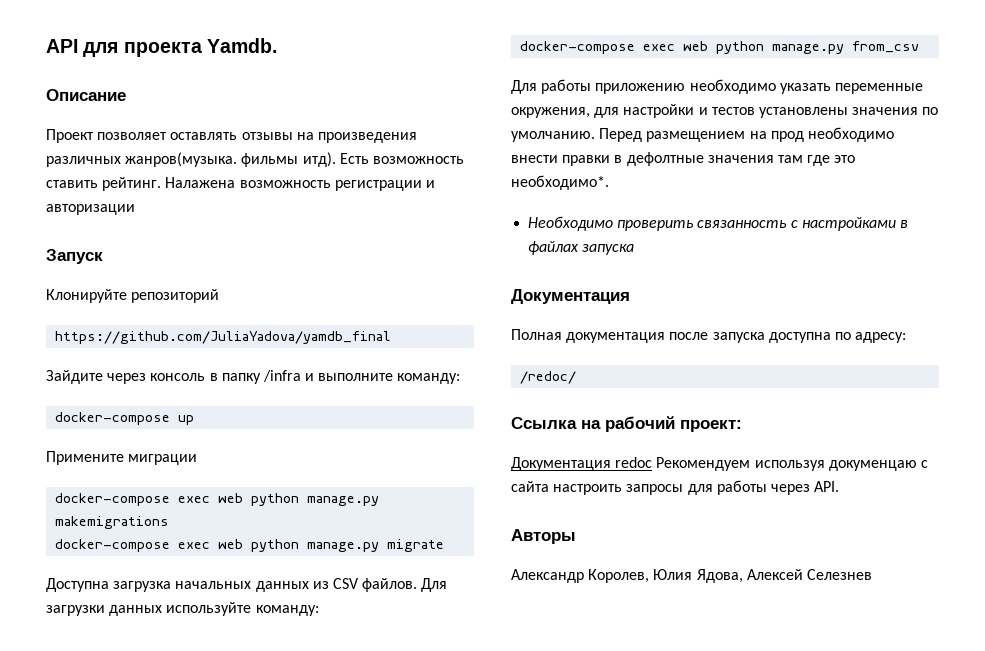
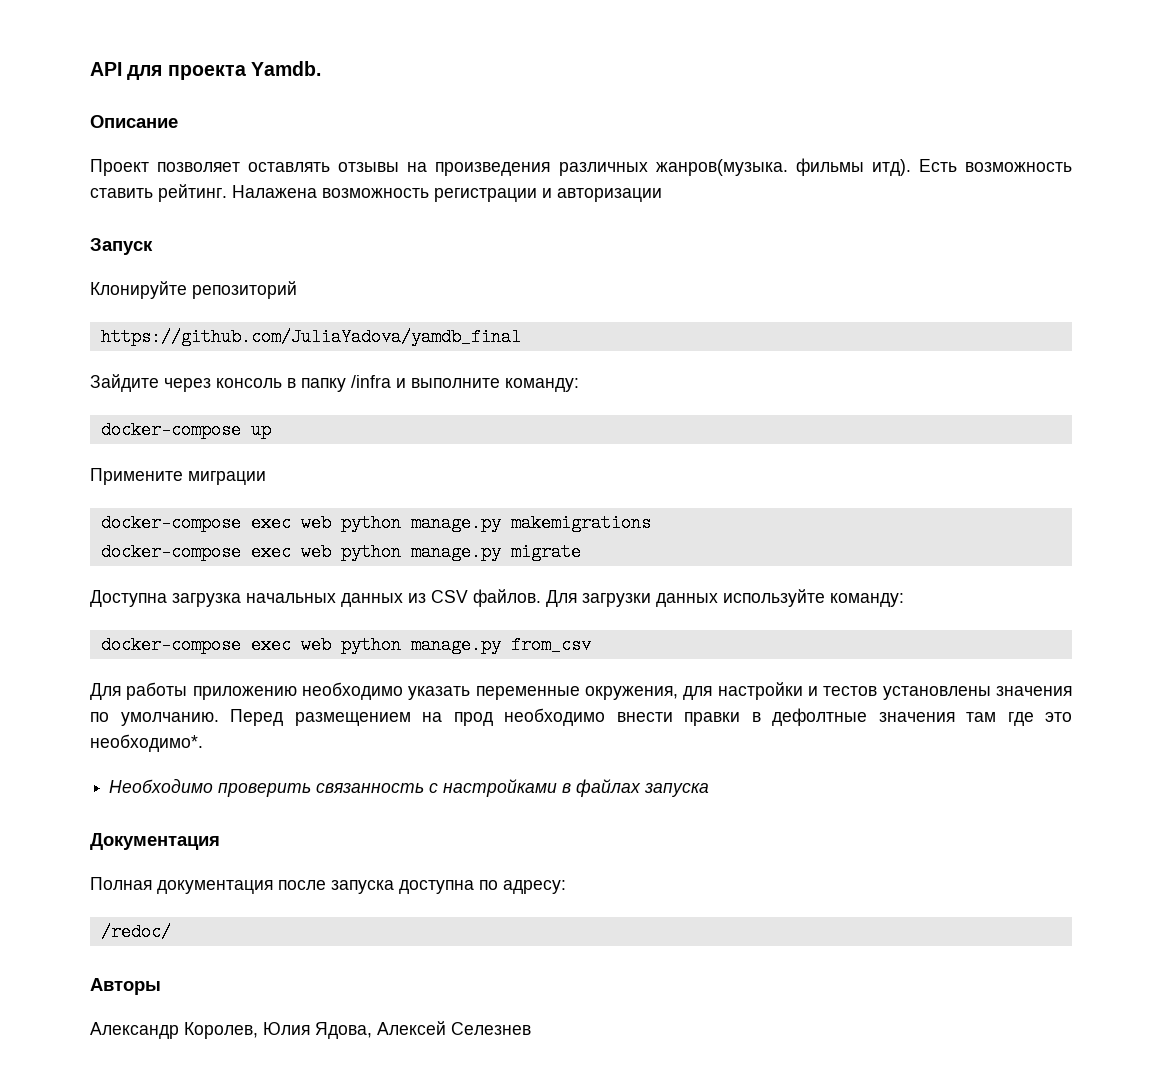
- Ссылка на рабочий проект:
- Документация redoc Рекомендуем используя докуменцаю с сайта настроить запросы для работы через API.

